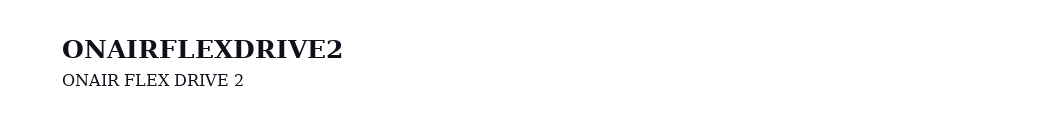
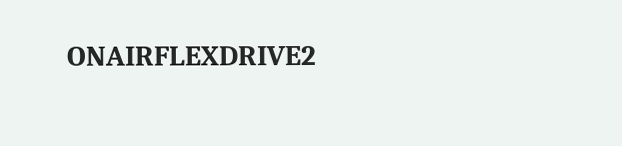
- ONAIR FLEX DRIVE 2

